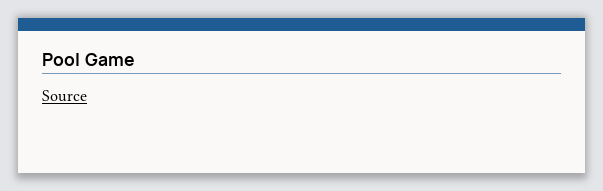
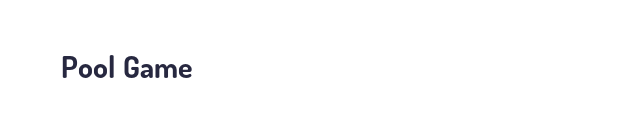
- Source

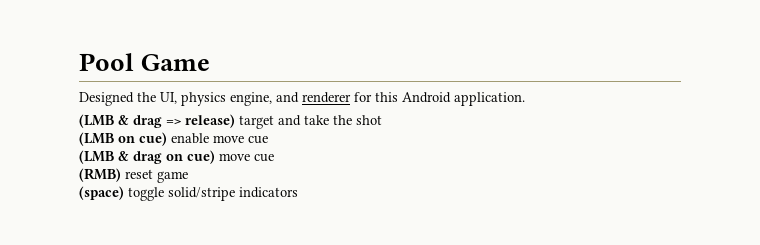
+ Designed the UI, physics engine, and renderer for this Android application.
+ (LMB & drag => release) target and take the shot
+ (LMB on cue) enable move cue
+ (LMB & drag on cue) move cue
+ (RMB) reset game
+ (space) toggle solid/stripe indicators

